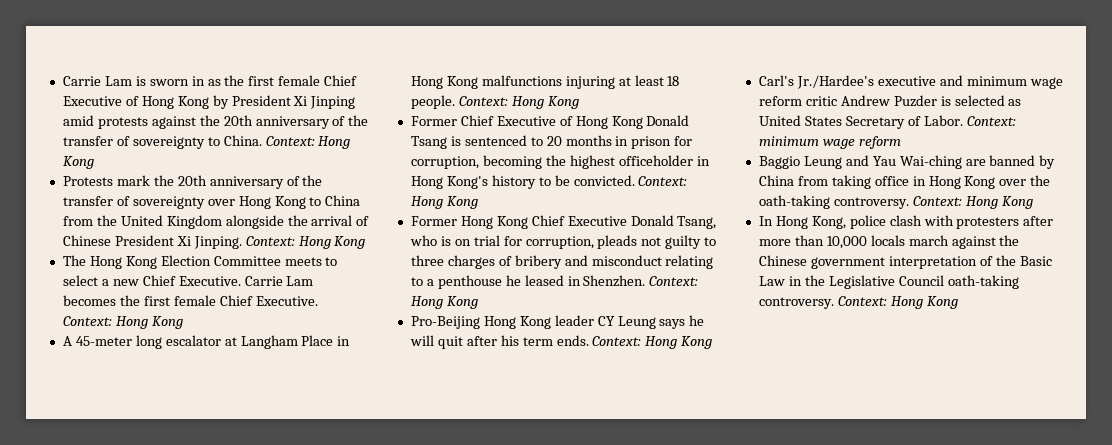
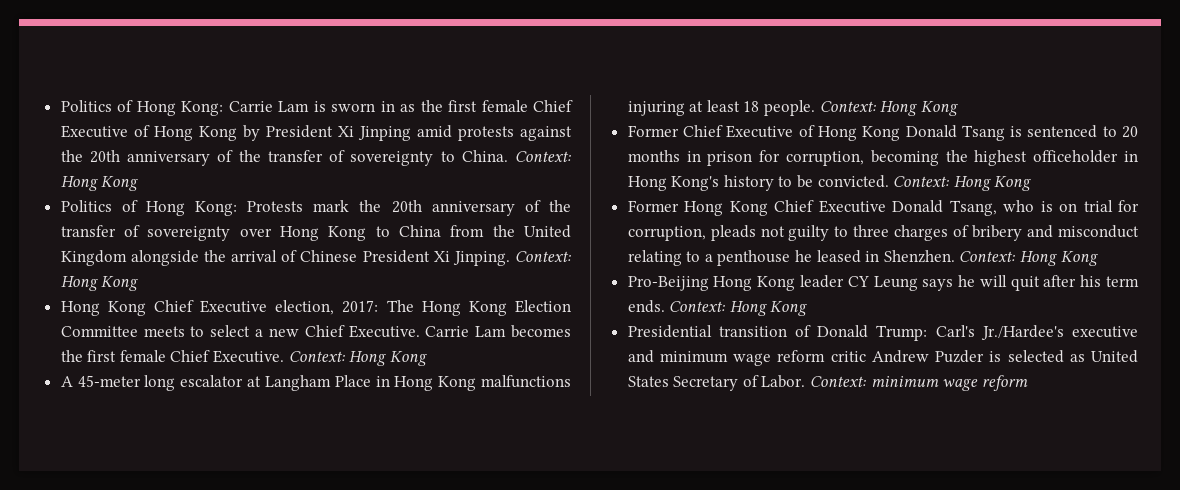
- Carrie Lam is sworn in as the first female Chief Executive of Hong Kong by President Xi Jinping amid protests against the 20th anniversary of the transfer of sovereignty to China.
+ Politics of Hong Kong: Carrie Lam is sworn in as the first female Chief Executive of Hong Kong by President Xi Jinping amid protests against the 20th anniversary of the transfer of sovereignty to China.
- Protests mark the 20th anniversary of the transfer of sovereignty over Hong Kong to China from the United Kingdom alongside the arrival of Chinese President Xi Jinping.
+ Politics of Hong Kong: Protests mark the 20th anniversary of the transfer of sovereignty over Hong Kong to China from the United Kingdom alongside the arrival of Chinese President Xi Jinping.
- The Hong Kong Election Committee meets to select a new Chief Executive.
+ Hong Kong Chief Executive election, 2017: The Hong Kong Election Committee meets to select a new Chief Executive.
- Carl's Jr./Hardee's executive and minimum wage reform critic Andrew Puzder is selected as United States Secretary of Labor.
+ Presidential transition of Donald Trump: Carl's Jr./Hardee's executive and minimum wage reform critic Andrew Puzder is selected as United States Secretary of Labor.
- Baggio Leung and Yau Wai-ching are banned by China from taking office in Hong Kong over the oath-taking controversy. Context: Hong Kong
- In Hong Kong, police clash with protesters after more than 10,000 locals march against the Chinese government interpretation of the Basic Law in the Legislative Council oath-taking controversy. Context: Hong Kong

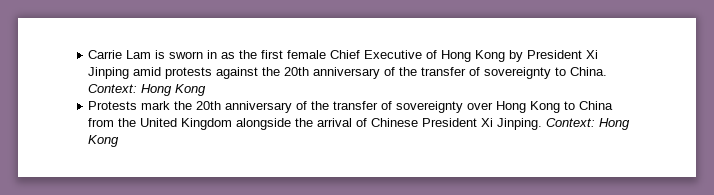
- Politics of Hong Kong: Carrie Lam is sworn in as the first female Chief Executive of Hong Kong by President Xi Jinping amid protests against the 20th anniversary of the transfer of sovereignty to China.
+ Carrie Lam is sworn in as the first female Chief Executive of Hong Kong by President Xi Jinping amid protests against the 20th anniversary of the transfer of sovereignty to China.
- Politics of Hong Kong: Protests mark the 20th anniversary of the transfer of sovereignty over Hong Kong to China from the United Kingdom alongside the arrival of Chinese President Xi Jinping.
+ Protests mark the 20th anniversary of the transfer of sovereignty over Hong Kong to China from the United Kingdom alongside the arrival of Chinese President Xi Jinping.
- Hong Kong Chief Executive election, 2017: The Hong Kong Election Committee meets to select a new Chief Executive. Carrie Lam becomes the first female Chief Executive. Context: Hong Kong
- A 45-meter long escalator at Langham Place in Hong Kong malfunctions injuring at least 18 people. Context: Hong Kong
- Former Chief Executive of Hong Kong Donald Tsang is sentenced to 20 months in prison for corruption, becoming the highest officeholder in Hong Kong's history to be convicted. Context: Hong Kong
- Former Hong Kong Chief Executive Donald Tsang, who is on trial for corruption, pleads not guilty to three charges of bribery and misconduct relating to a penthouse he leased in Shenzhen. Context: Hong Kong
- Pro-Beijing Hong Kong leader CY Leung says he will quit after his term ends. Context: Hong Kong
- Presidential transition of Donald Trump: Carl's Jr./Hardee's executive and minimum wage reform critic Andrew Puzder is selected as United States Secretary of Labor. Context: minimum wage reform

